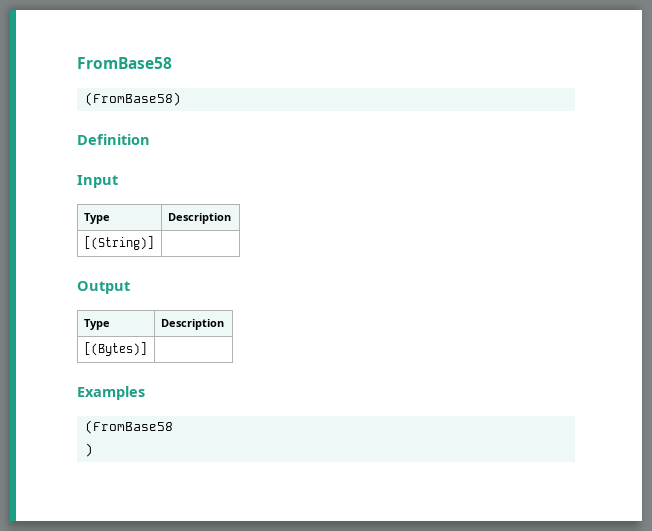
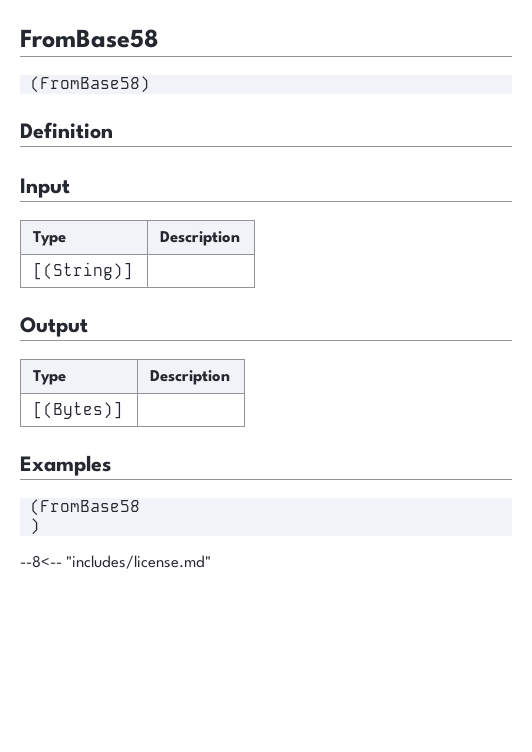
+ --8<-- "includes/license.md"

